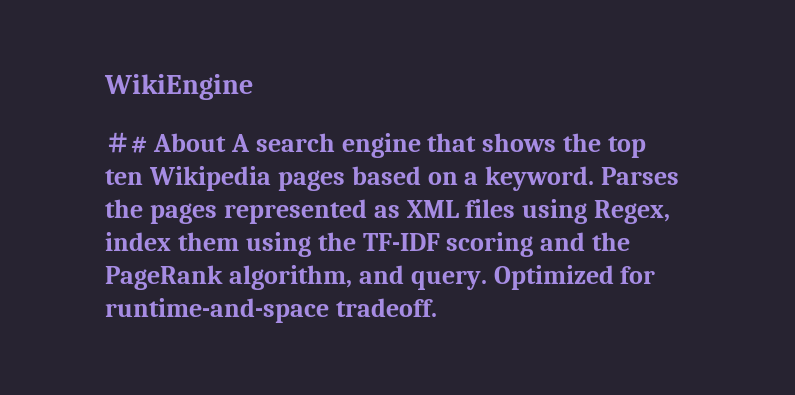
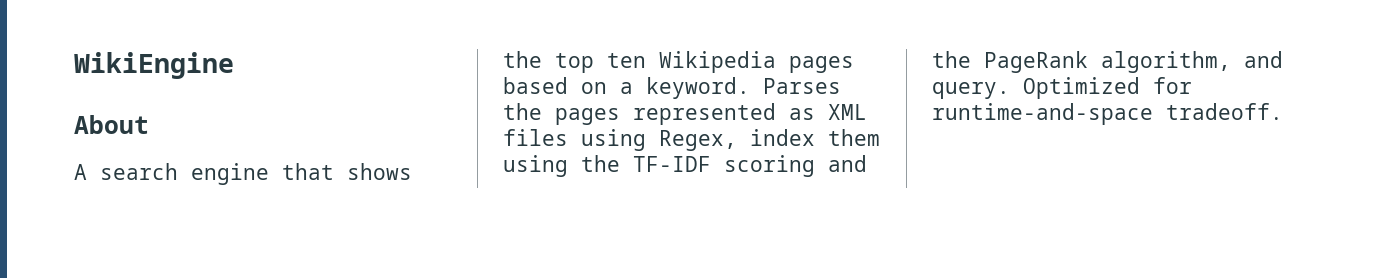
- ＃# About A search engine that shows the top ten Wikipedia pages based on a keyword.
+ About
+ A search engine that shows the top ten Wikipedia pages based on a keyword.

